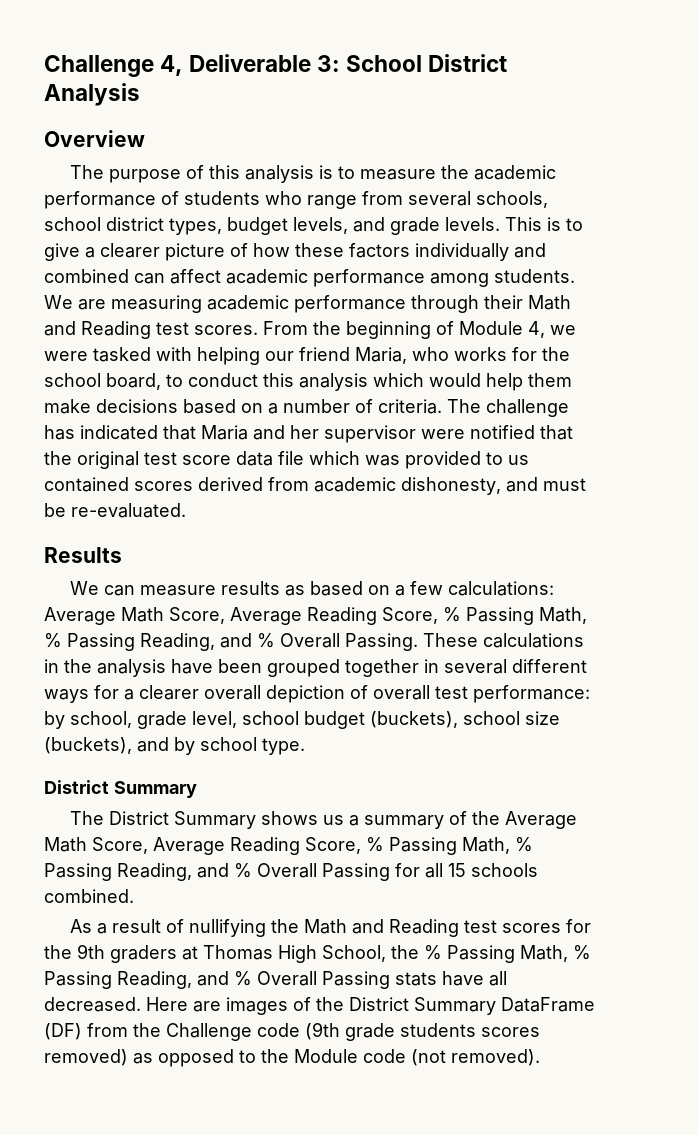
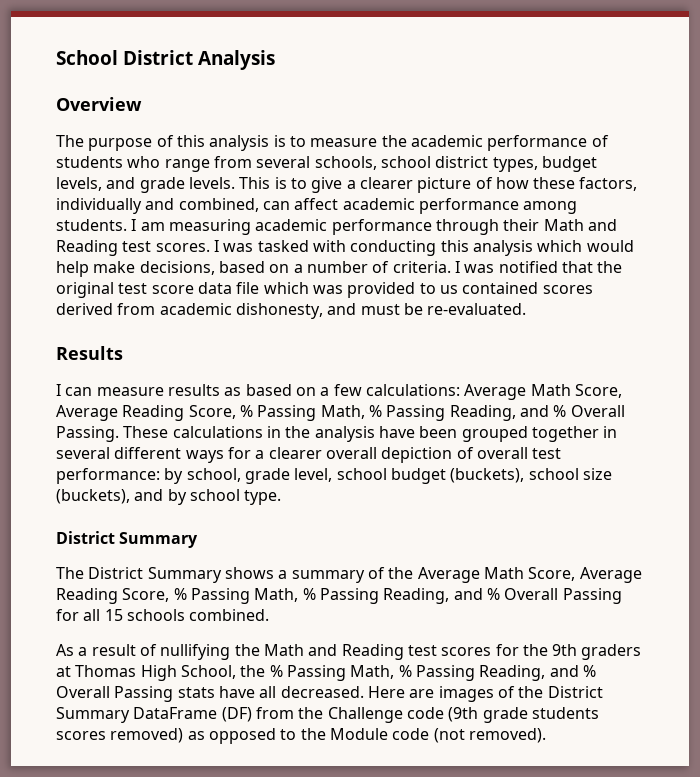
- Challenge 4, Deliverable 3: School District Analysis
+ School District Analysis
- This is to give a clearer picture of how these factors individually and combined can affect academic performance among students.
+ This is to give a clearer picture of how these factors, individually and combined, can affect academic performance among students.
- We are measuring academic performance through their Math and Reading test scores.
+ I am measuring academic performance through their Math and Reading test scores.
- From the beginning of Module 4, we were tasked with helping our friend Maria, who works for the school board, to conduct this analysis which would help them make decisions based on a number of criteria.
+ I was tasked with conducting this analysis which would help make decisions, based on a number of criteria.
- The challenge has indicated that Maria and her supervisor were notified that the original test score data file which was provided to us contained scores derived from academic dishonesty, and must be re-evaluated.
+ I was notified that the original test score data file which was provided to us contained scores derived from academic dishonesty, and must be re-evaluated.
- We can measure results as based on a few calculations: Average Math Score, Average Reading Score, % Passing Math, % Passing Reading, and % Overall Passing.
+ I can measure results as based on a few calculations: Average Math Score, Average Reading Score, % Passing Math, % Passing Reading, and % Overall Passing.
- The District Summary shows us a summary of the Average Math Score, Average Reading Score, % Passing Math, % Passing Reading, and % Overall Passing for all 15 schools combined.
+ The District Summary shows a summary of the Average Math Score, Average Reading Score, % Passing Math, % Passing Reading, and % Overall Passing for all 15 schools combined.

